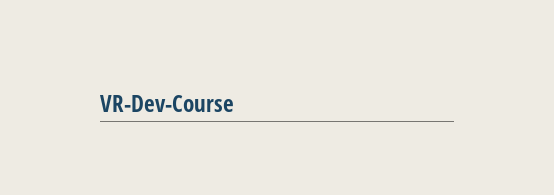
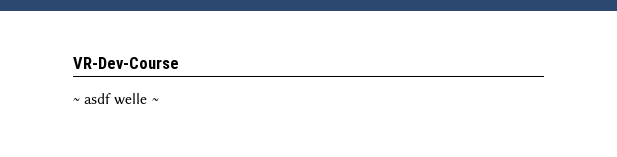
+ ~ asdf welle ~

